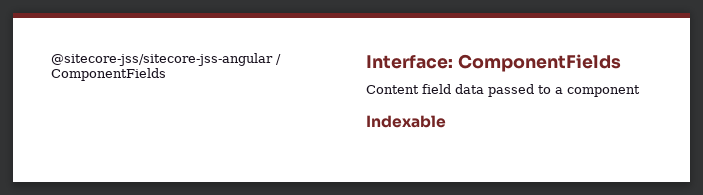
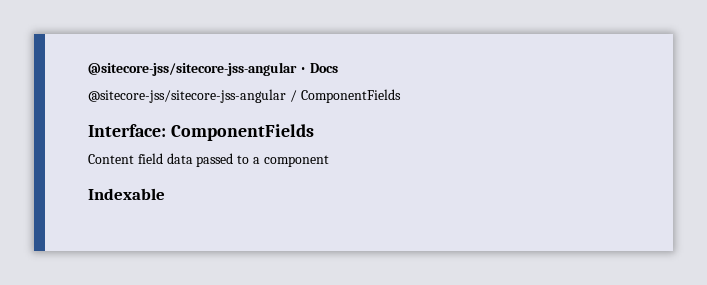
+ @sitecore-jss/sitecore-jss-angular • Docs

